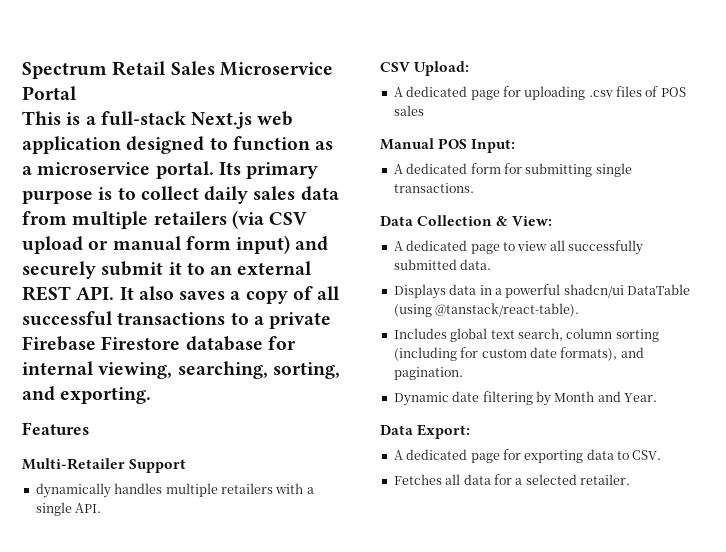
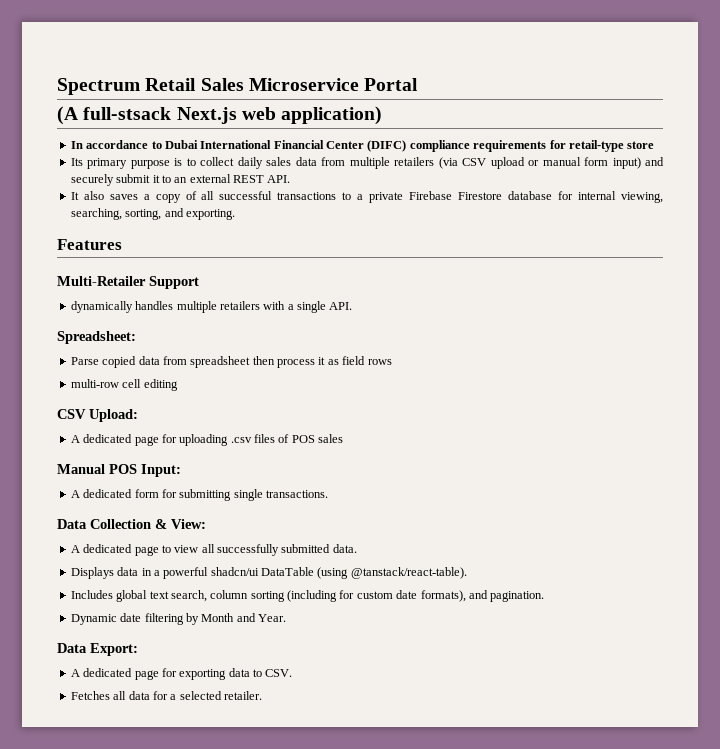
- This is a full-stack Next.js web application designed to function as a microservice portal. Its primary purpose is to collect daily sales data from multiple retailers (via CSV upload or manual form input) and securely submit it to an external REST API. It also saves a copy of all successful transactions to a private Firebase Firestore database for internal viewing, searching, sorting, and exporting.
+ (A full-stsack Next.js web application)
+ In accordance to Dubai International Financial Center (DIFC) compliance requirements for retail-type store
+ Its primary purpose is to collect daily sales data from multiple retailers (via CSV upload or manual form input) and securely submit it to an external REST API.
+ It also saves a copy of all successful transactions to a private Firebase Firestore database for internal viewing, searching, sorting, and exporting.
+ Spreadsheet:
+ Parse copied data from spreadsheet then process it as field rows
+ multi-row cell editing

